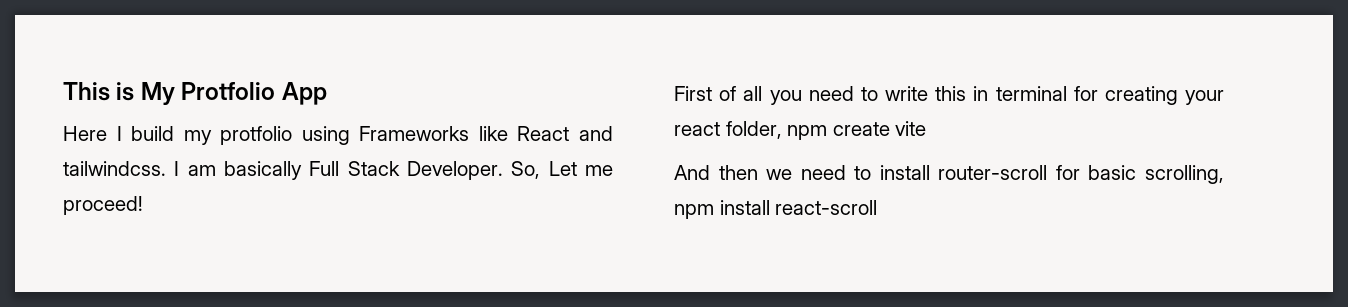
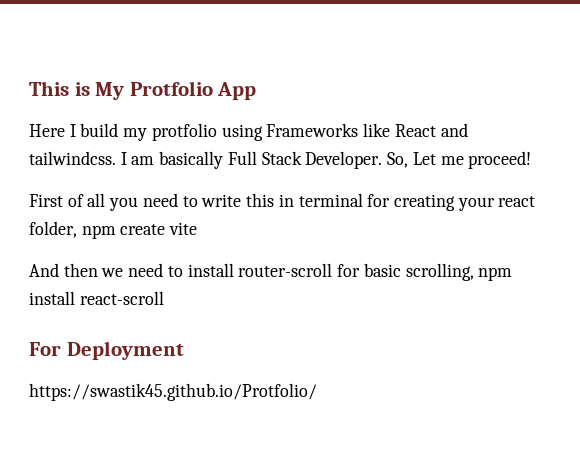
+ For Deployment
+ https://swastik45.github.io/Protfolio/

